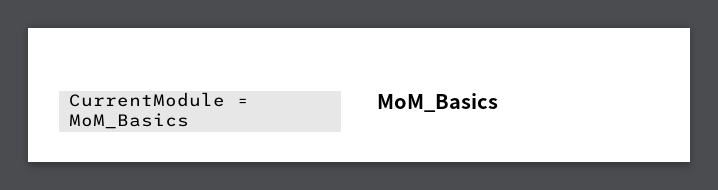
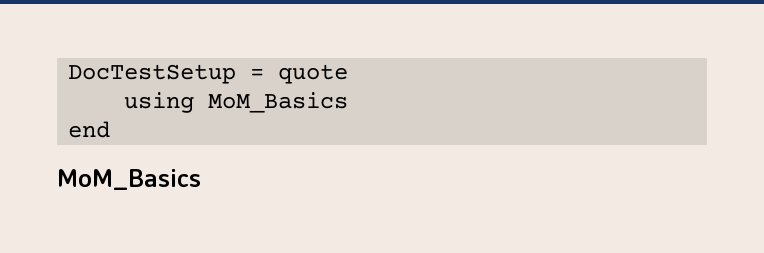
- CurrentModule = MoM_Basics
+ DocTestSetup = quote
+ using MoM_Basics
+ end

